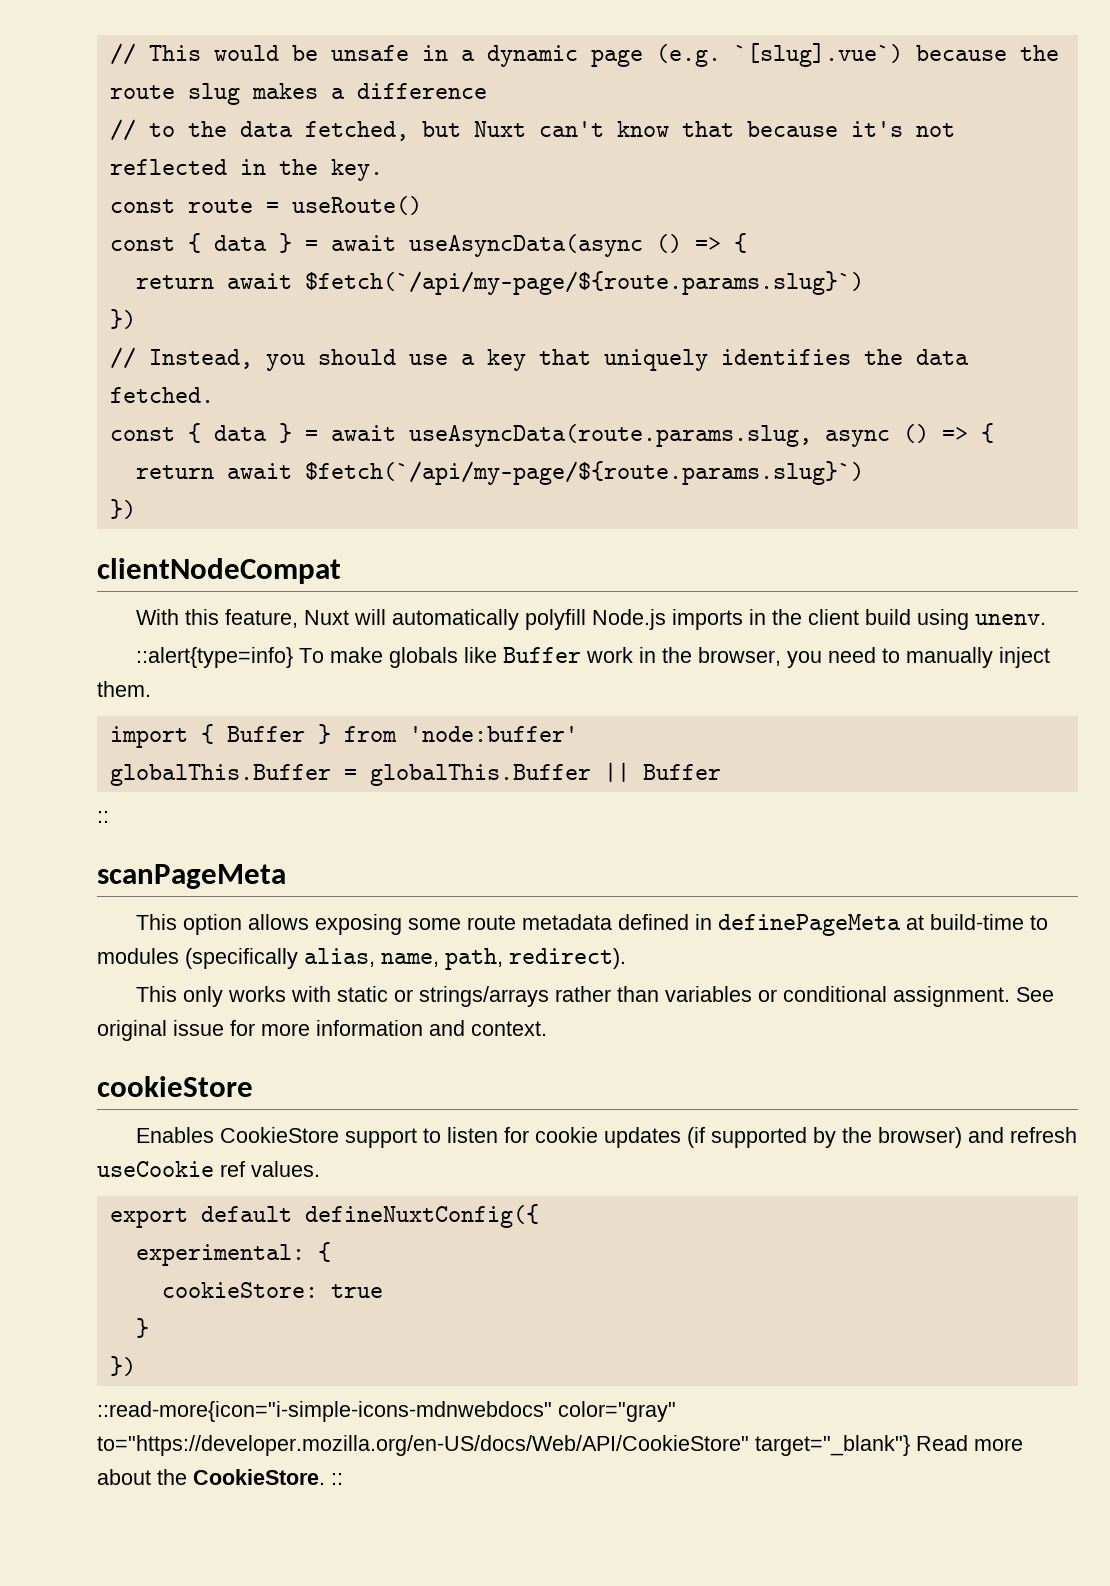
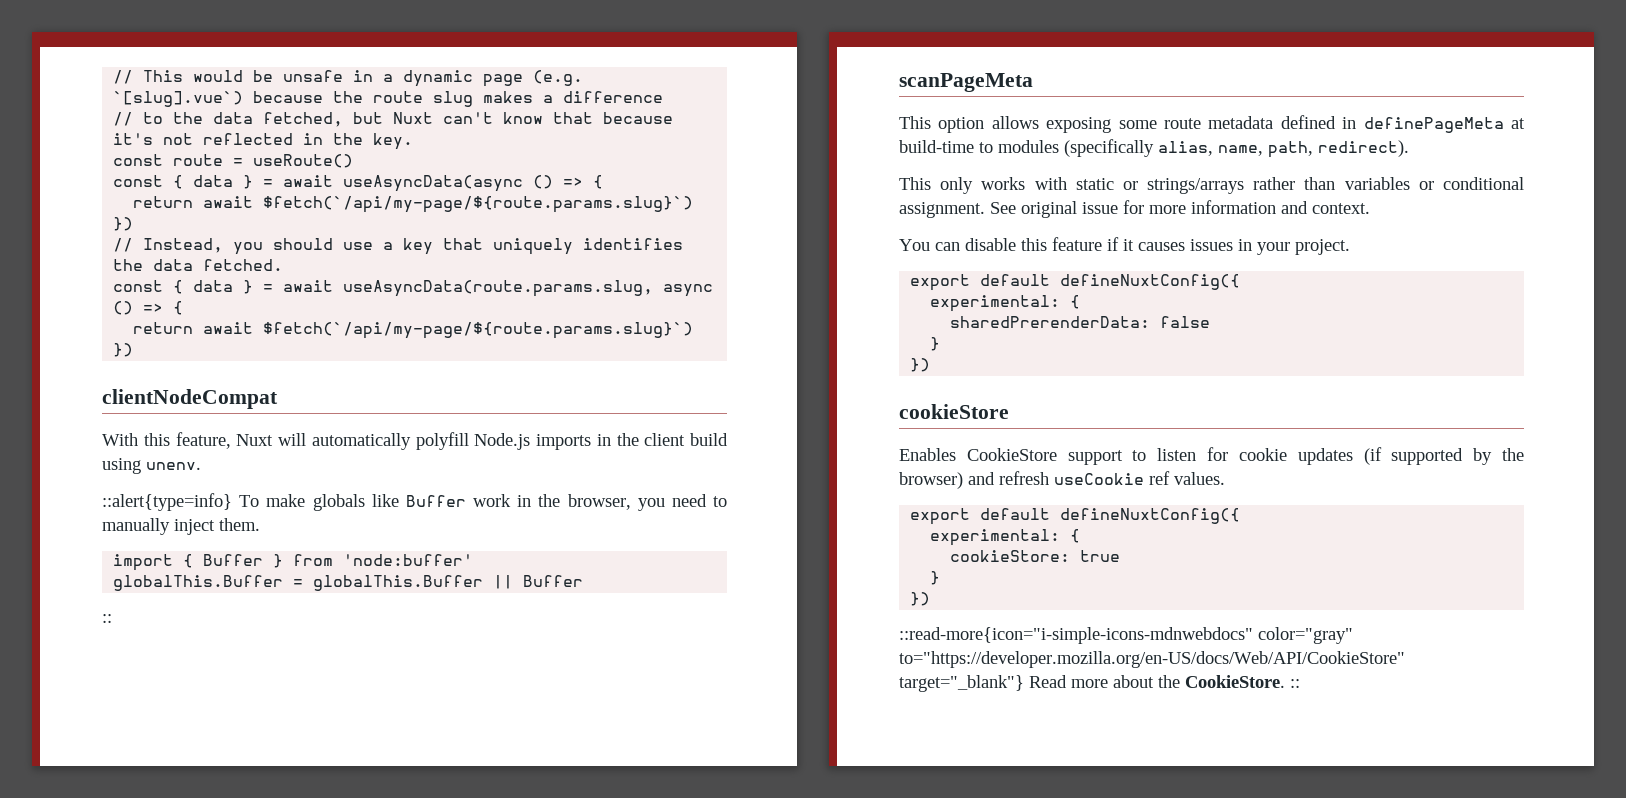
+ You can disable this feature if it causes issues in your project.
+ export default defineNuxtConfig({
+ experimental: {
+ sharedPrerenderData: false
+ }
+ })

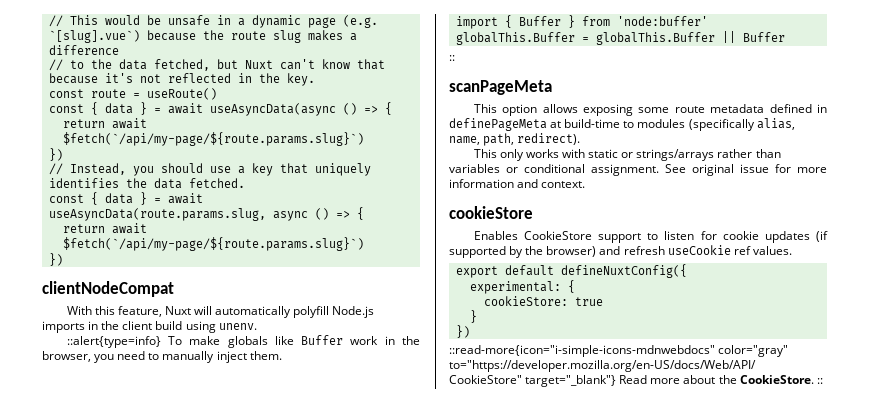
- You can disable this feature if it causes issues in your project.
- export default defineNuxtConfig({
- experimental: {
- sharedPrerenderData: false
- }
- })

